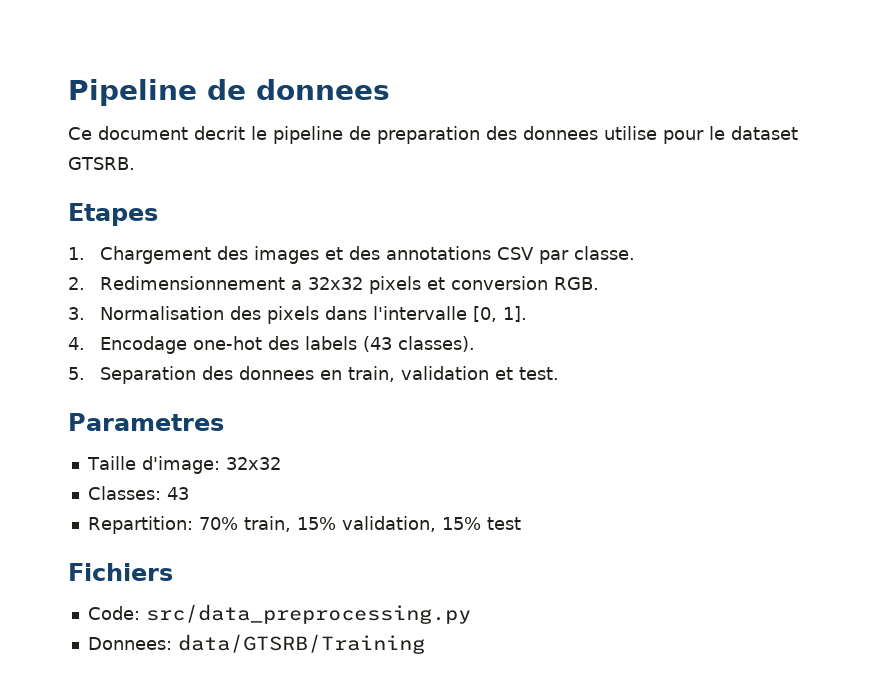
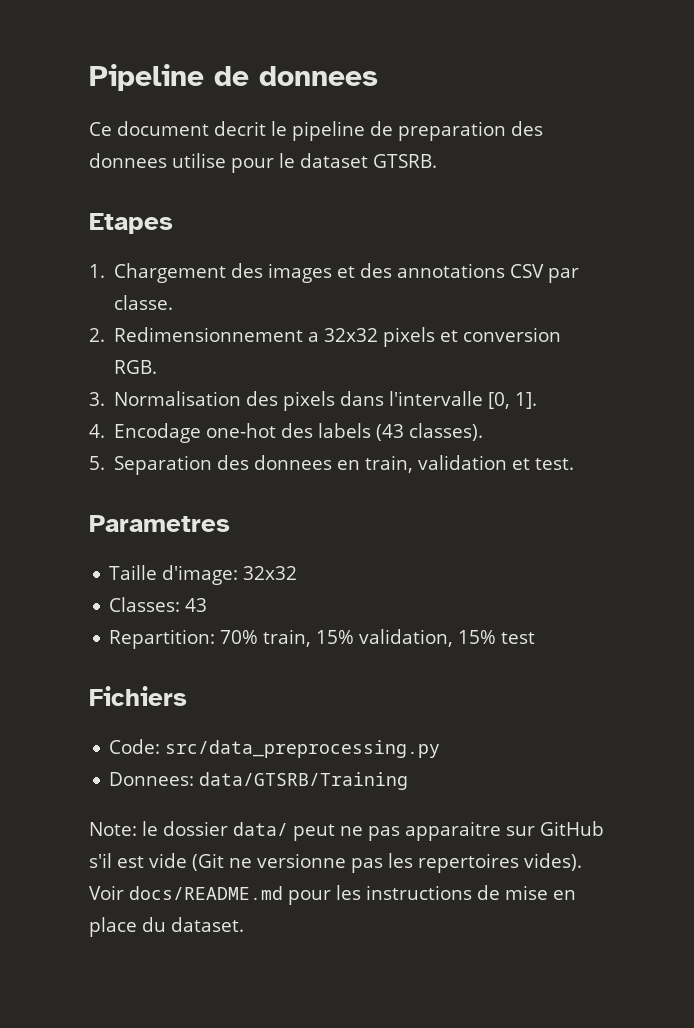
+ Note: le dossier data/ peut ne pas apparaitre sur GitHub s'il est vide (Git ne versionne pas les repertoires vides). Voir docs/README.md pour les instructions de mise en place du dataset.

